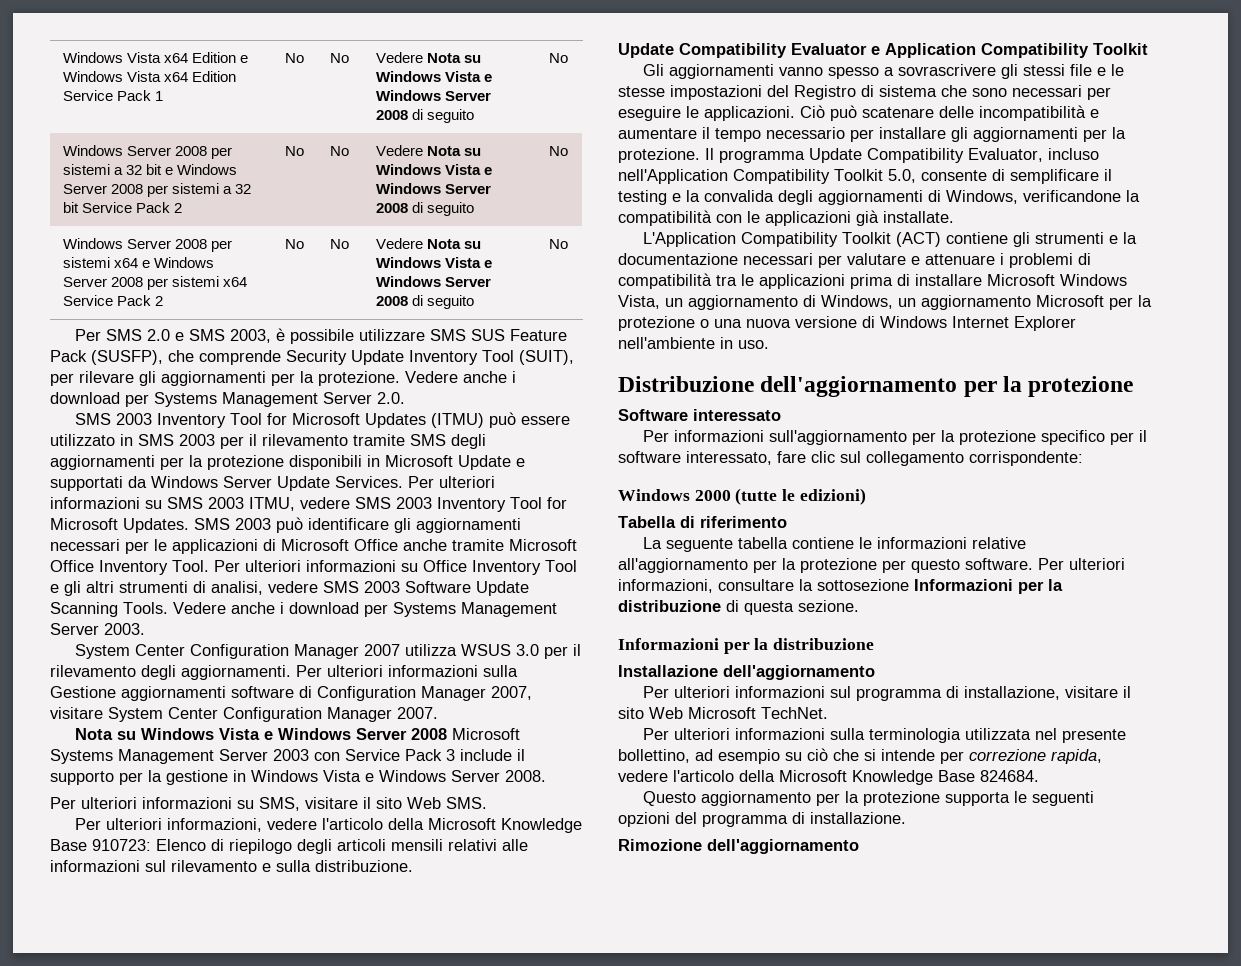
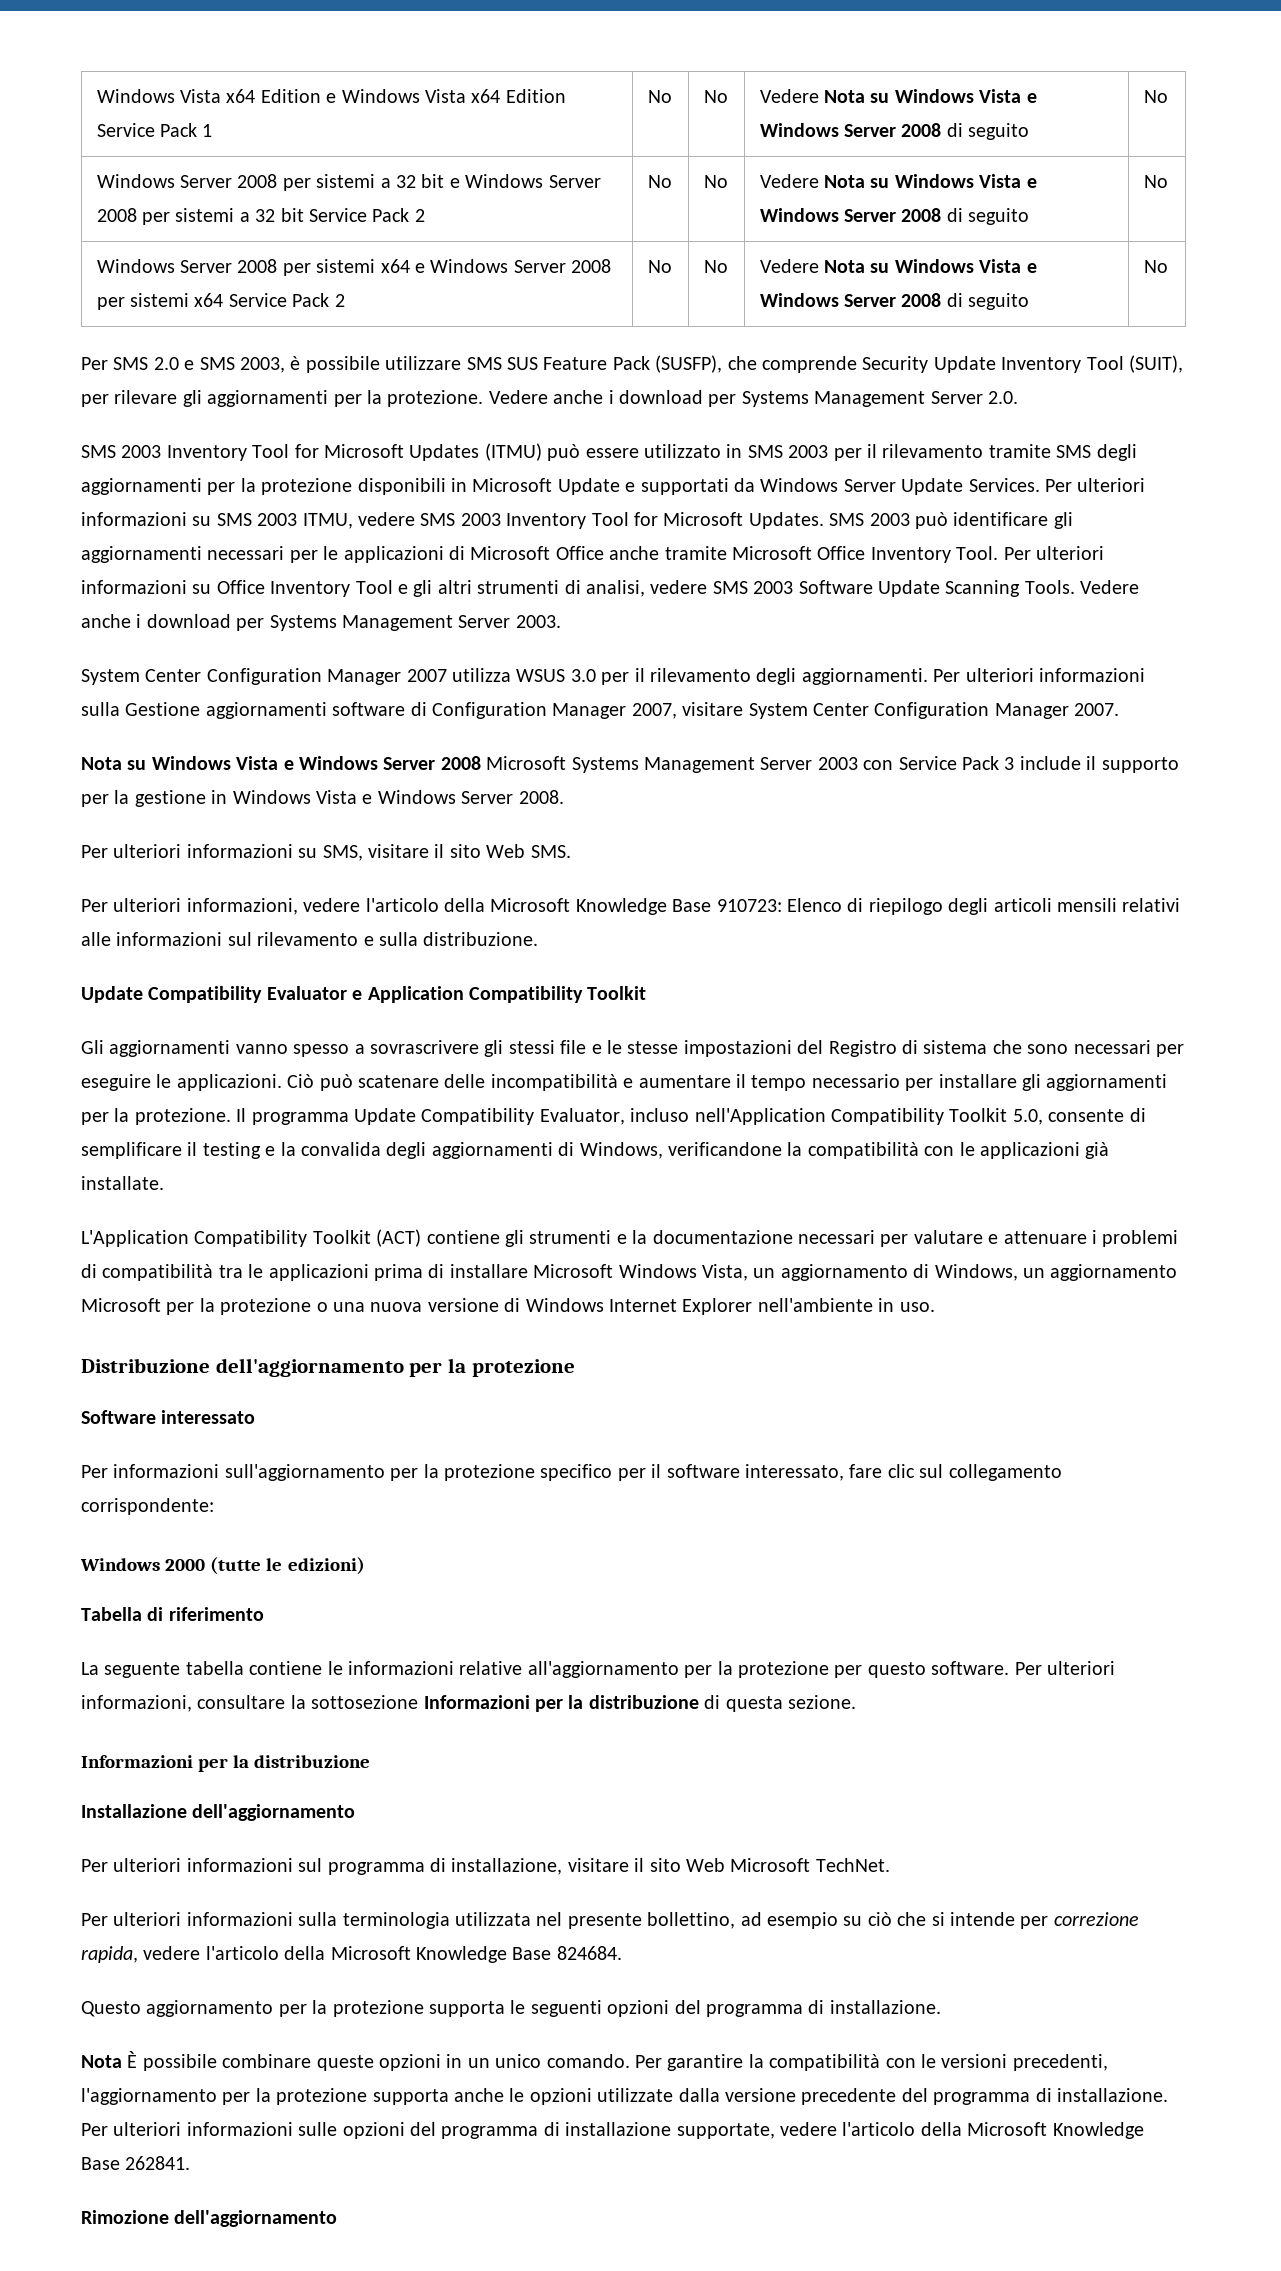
+ Nota È possibile combinare queste opzioni in un unico comando. Per garantire la compatibilità con le versioni precedenti, l'aggiornamento per la protezione supporta anche le opzioni utilizzate dalla versione precedente del programma di installazione. Per ulteriori informazioni sulle opzioni del programma di installazione supportate, vedere l'articolo della Microsoft Knowledge Base 262841.

